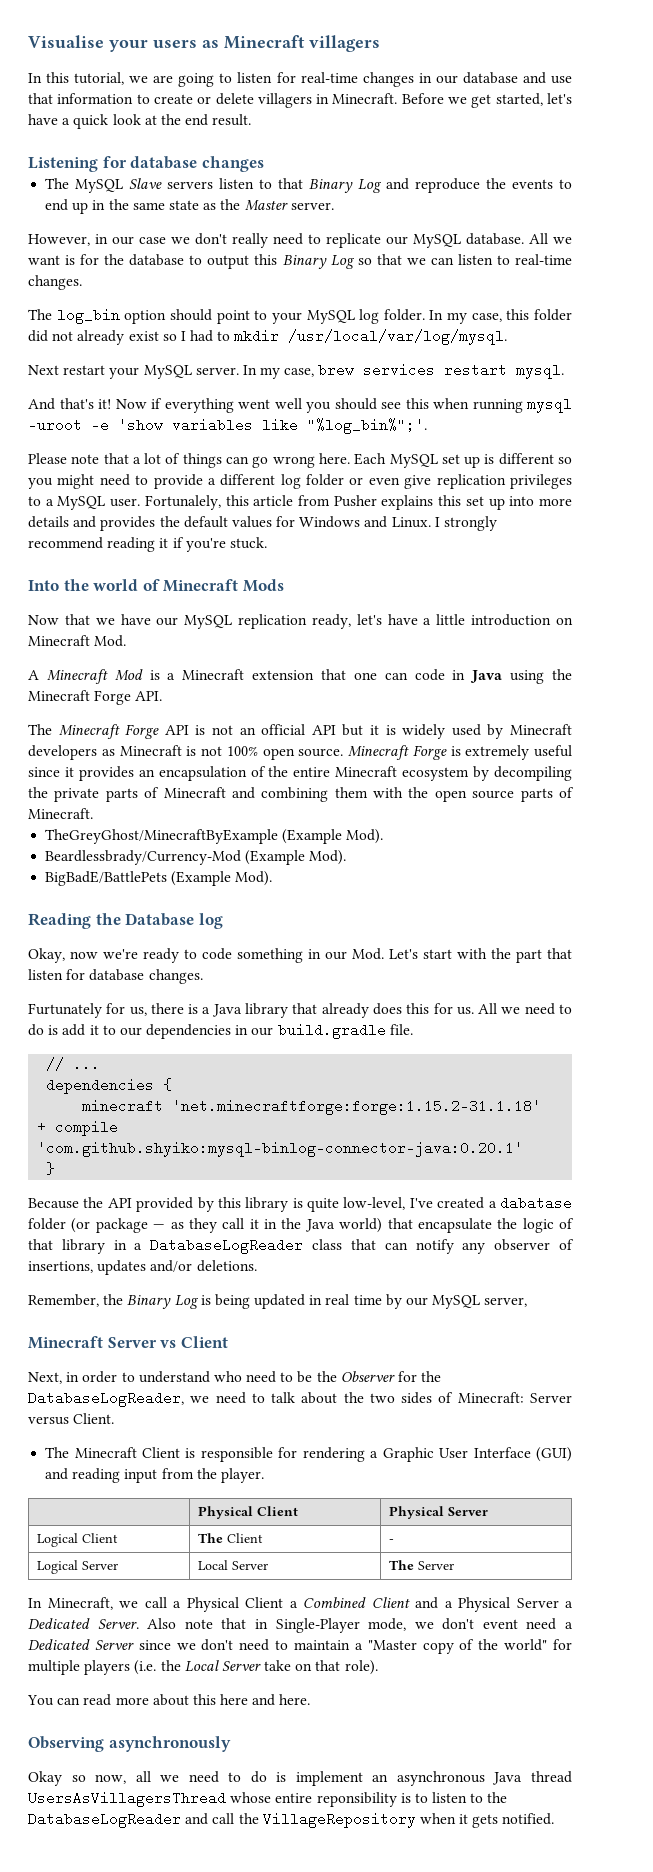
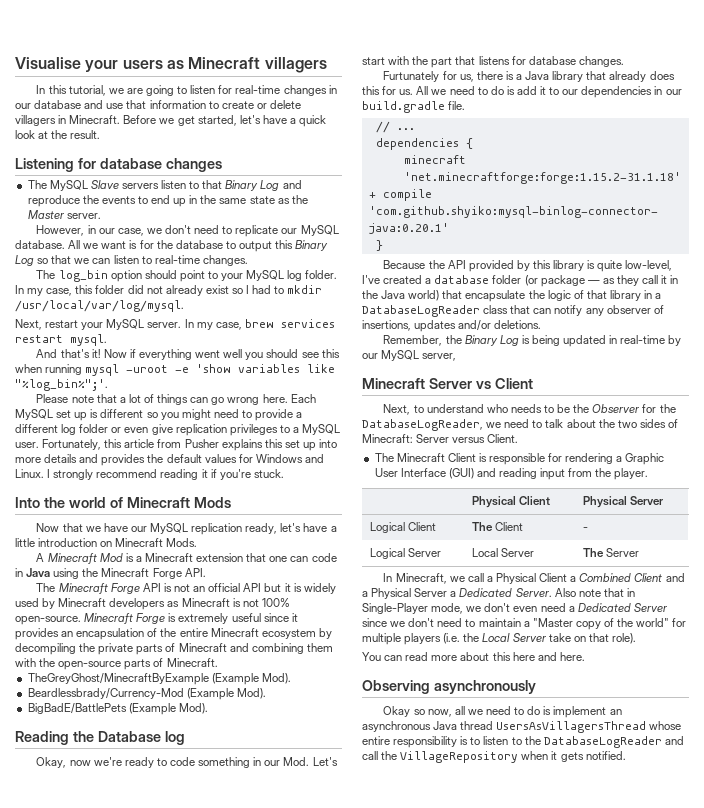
- Before we get started, let's have a quick look at the end result.
+ Before we get started, let's have a quick look at the result.
- However, in our case we don't really need to replicate our MySQL database.
+ However, in our case, we don't need to replicate our MySQL database.
- Next restart your MySQL server.
+ Next, restart your MySQL server.
- Fortunalely, this article from Pusher explains this set up into more details and provides the default values for Windows and Linux.
+ Fortunately, this article from Pusher explains this set up into more details and provides the default values for Windows and Linux.
- Now that we have our MySQL replication ready, let's have a little introduction on Minecraft Mod.
+ Now that we have our MySQL replication ready, let's have a little introduction on Minecraft Mods.
- The Minecraft Forge API is not an official API but it is widely used by Minecraft developers as Minecraft is not 100% open source.
+ The Minecraft Forge API is not an official API but it is widely used by Minecraft developers as Minecraft is not 100% open-source.
- Minecraft Forge is extremely useful since it provides an encapsulation of the entire Minecraft ecosystem by decompiling the private parts of Minecraft and combining them with the open source parts of Minecraft.
+ Minecraft Forge is extremely useful since it provides an encapsulation of the entire Minecraft ecosystem by decompiling the private parts of Minecraft and combining them with the open-source parts of Minecraft.
- Okay, now we're ready to code something in our Mod. Let's start with the part that listen for database changes.
+ Okay, now we're ready to code something in our Mod. Let's start with the part that listens for database changes.
- Because the API provided by this library is quite low-level, I've created a dabatase folder (or package — as they call it in the Java world) that encapsulate the logic of that library in a DatabaseLogReader class that can notify any observer of insertions, updates and/or deletions.
+ Because the API provided by this library is quite low-level, I've created a database folder (or package — as they call it in the Java world) that encapsulate the logic of that library in a DatabaseLogReader class that can notify any observer of insertions, updates and/or deletions.
- Remember, the Binary Log is being updated in real time by our MySQL server,
+ Remember, the Binary Log is being updated in real-time by our MySQL server,
- Next, in order to understand who need to be the Observer for the DatabaseLogReader, we need to talk about the two sides of Minecraft: Server versus Client.
+ Next, to understand who needs to be the Observer for the DatabaseLogReader, we need to talk about the two sides of Minecraft: Server versus Client.
- Also note that in Single-Player mode, we don't event need a Dedicated Server since we don't need to maintain a "Master copy of the world" for multiple players (i.e. the Local Server take on that role).
+ Also note that in Single-Player mode, we don't even need a Dedicated Server since we don't need to maintain a "Master copy of the world" for multiple players (i.e. the Local Server take on that role).
- Okay so now, all we need to do is implement an asynchronous Java thread UsersAsVillagersThread whose entire reponsibility is to listen to the DatabaseLogReader and call the VillageRepository when it gets notified.
+ Okay so now, all we need to do is implement an asynchronous Java thread UsersAsVillagersThread whose entire responsibility is to listen to the DatabaseLogReader and call the VillageRepository when it gets notified.

